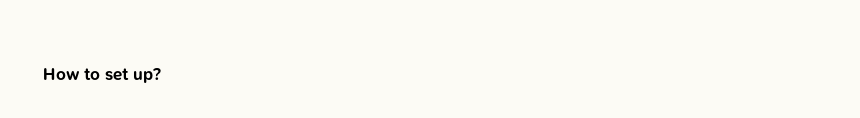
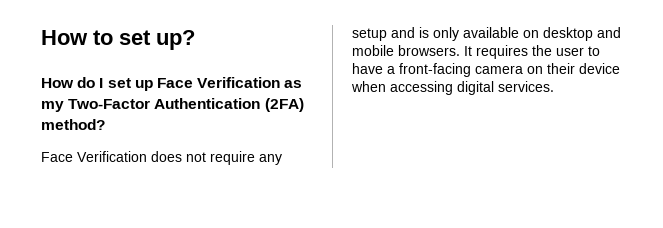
+ How do I set up Face Verification as my Two-Factor Authentication (2FA) method?
+ Face Verification does not require any setup and is only available on desktop and mobile browsers. It requires the user to have a front-facing camera on their device when accessing digital services.

